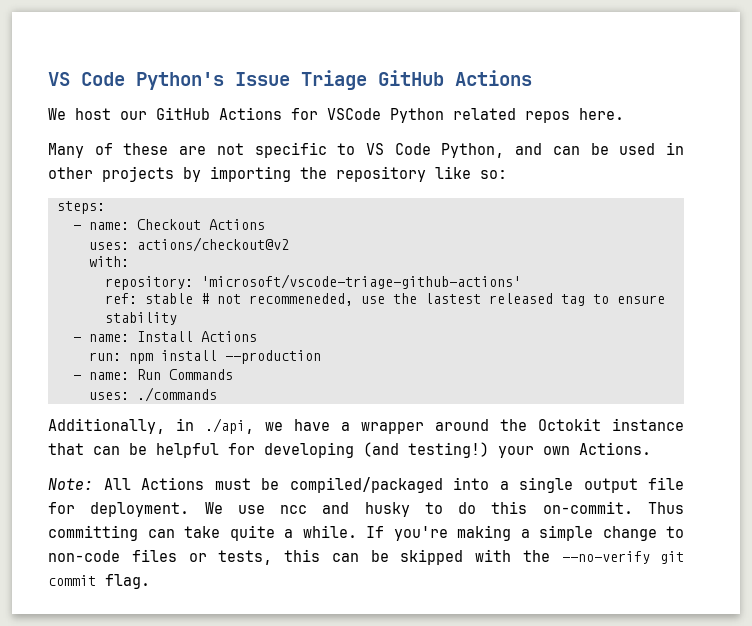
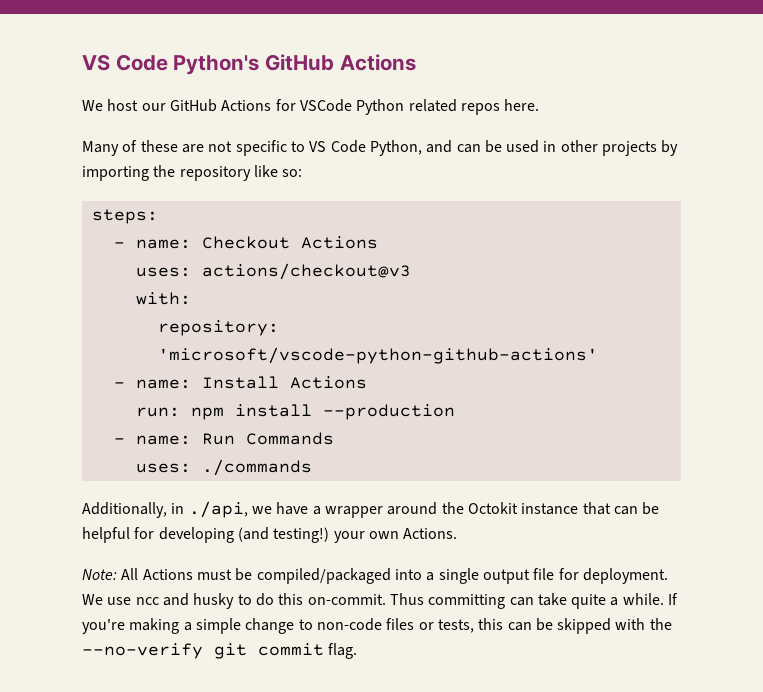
- VS Code Python's Issue Triage GitHub Actions
+ VS Code Python's GitHub Actions
- uses: actions/checkout@v2
+ uses: actions/checkout@v3
- repository: 'microsoft/vscode-triage-github-actions'
- ref: stable # not recommeneded, use the lastest released tag to ensure stability
+ repository: 'microsoft/vscode-python-github-actions'

